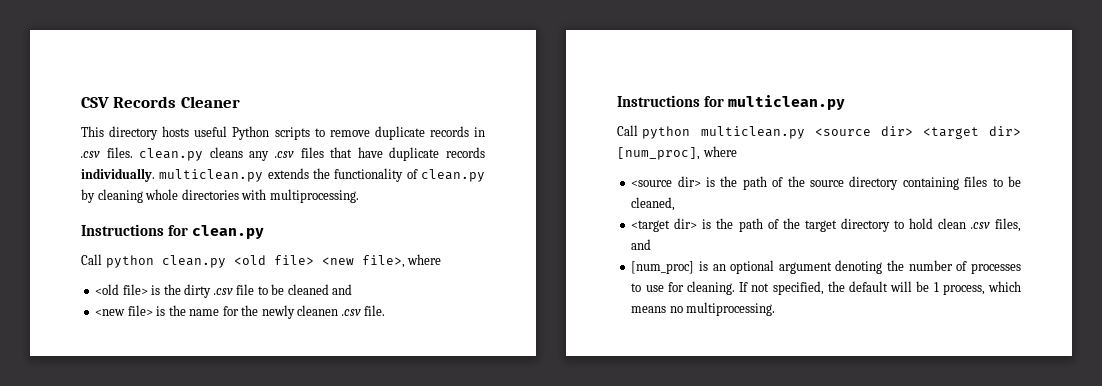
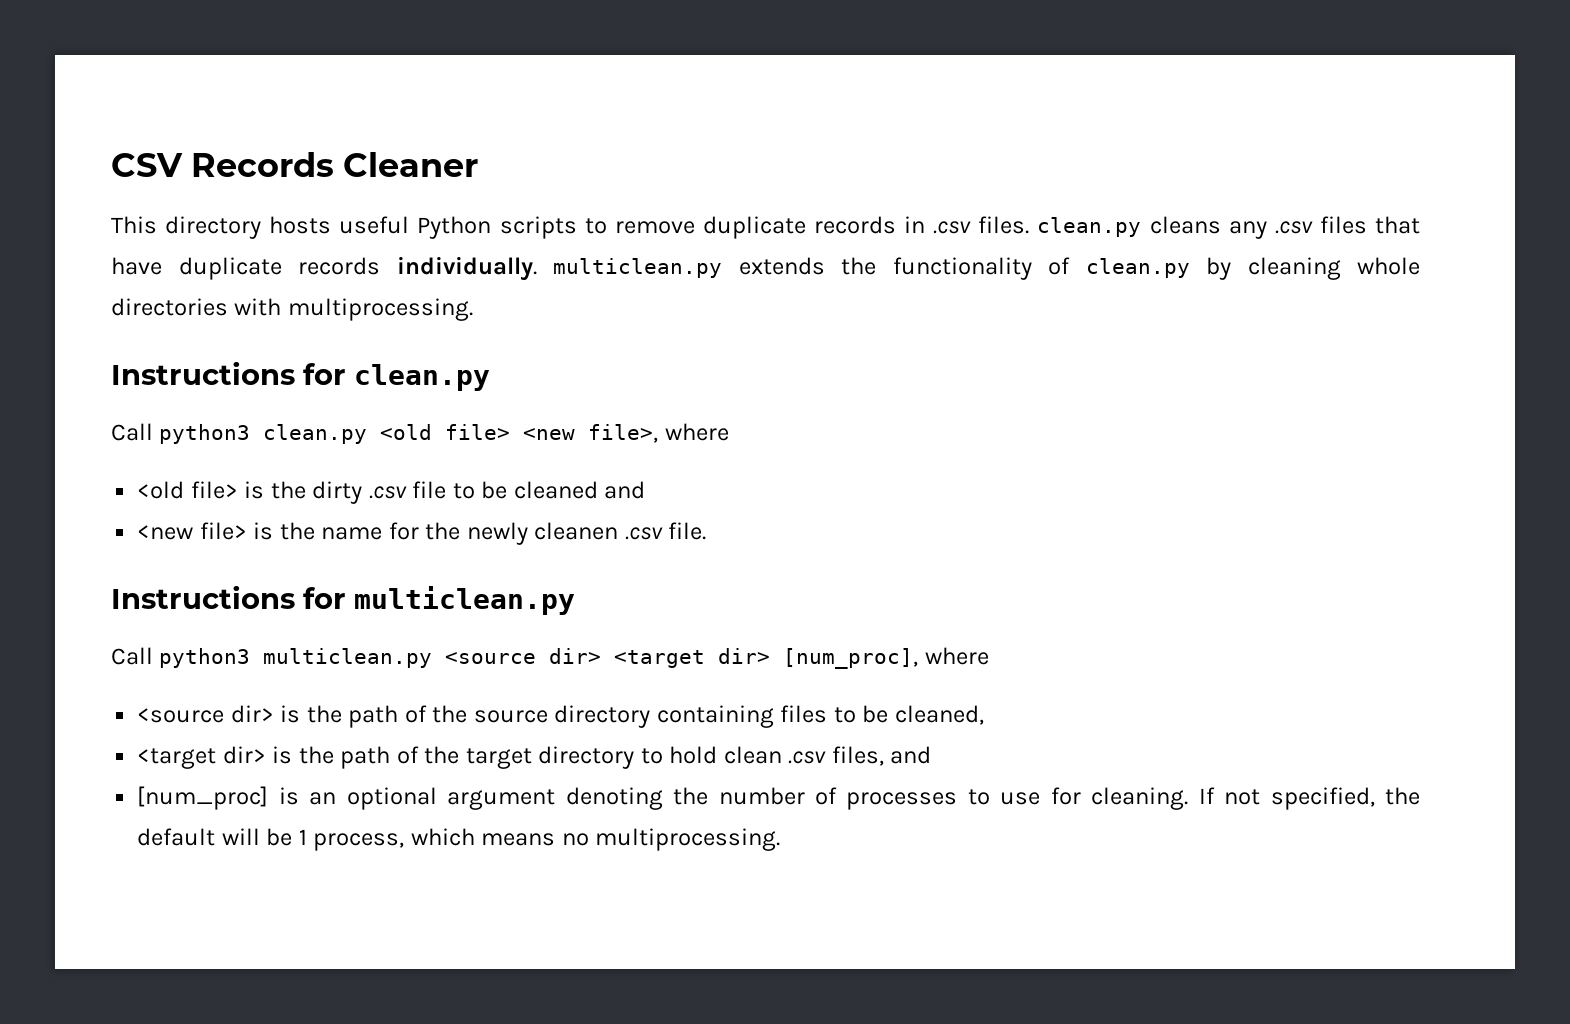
- Call python clean.py <old file> <new file>, where
+ Call python3 clean.py <old file> <new file>, where
- Call python multiclean.py <source dir> <target dir> [num_proc], where
+ Call python3 multiclean.py <source dir> <target dir> [num_proc], where

